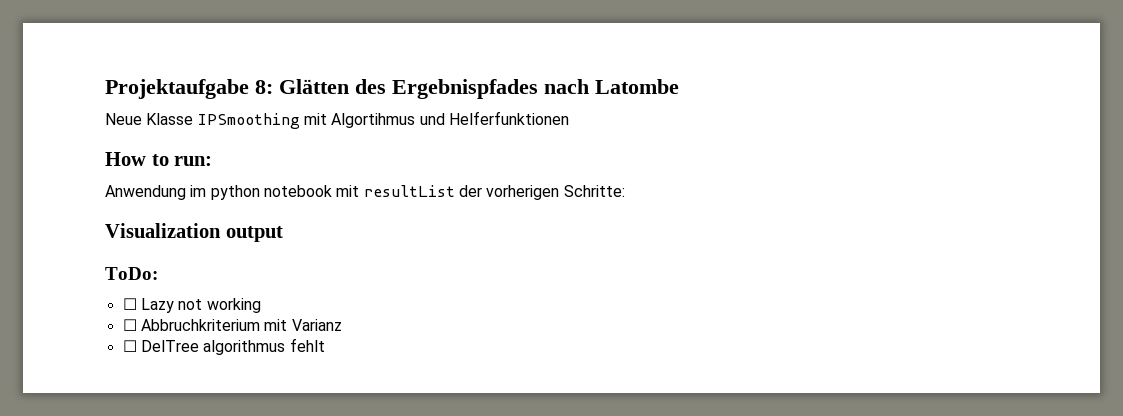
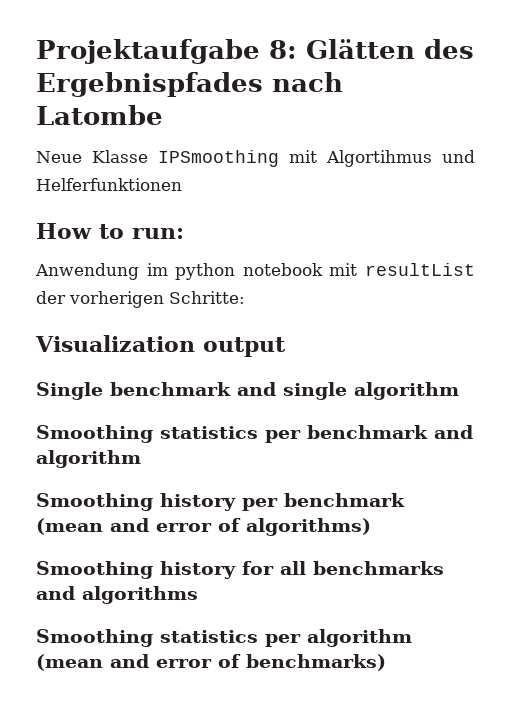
- ToDo:
- ☐ Lazy not working
- ☐ Abbruchkriterium mit Varianz
- ☐ DelTree algorithmus fehlt
+ Single benchmark and single algorithm
+ Smoothing statistics per benchmark and algorithm
+ Smoothing history per benchmark (mean and error of algorithms)
+ Smoothing history for all benchmarks and algorithms
+ Smoothing statistics per algorithm (mean and error of benchmarks)

